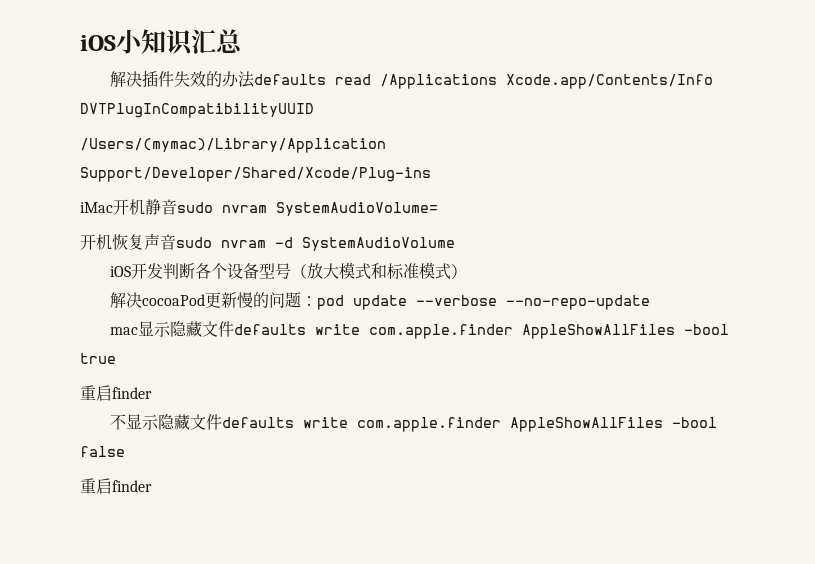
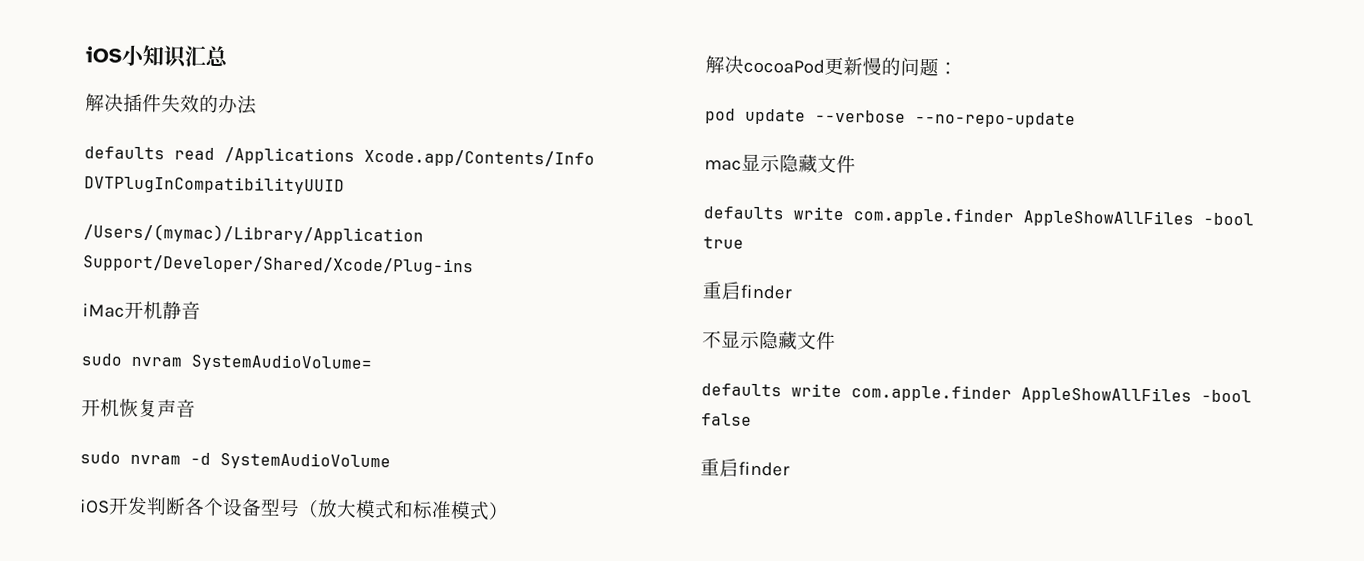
- 解决插件失效的办法defaults read /Applications Xcode.app/Contents/Info DVTPlugInCompatibilityUUID
+ 解决插件失效的办法
+ defaults read /Applications Xcode.app/Contents/Info DVTPlugInCompatibilityUUID
- iMac开机静音sudo nvram SystemAudioVolume=
+ iMac开机静音
+ sudo nvram SystemAudioVolume=
- 开机恢复声音sudo nvram -d SystemAudioVolume
+ 开机恢复声音
+ sudo nvram -d SystemAudioVolume
- 解决cocoaPod更新慢的问题：pod update --verbose --no-repo-update
+ 解决cocoaPod更新慢的问题：
+ pod update --verbose --no-repo-update
- mac显示隐藏文件defaults write com.apple.finder AppleShowAllFiles -bool true
+ mac显示隐藏文件
+ defaults write com.apple.finder AppleShowAllFiles -bool true
- 不显示隐藏文件defaults write com.apple.finder AppleShowAllFiles -bool false
+ 不显示隐藏文件
+ defaults write com.apple.finder AppleShowAllFiles -bool false

